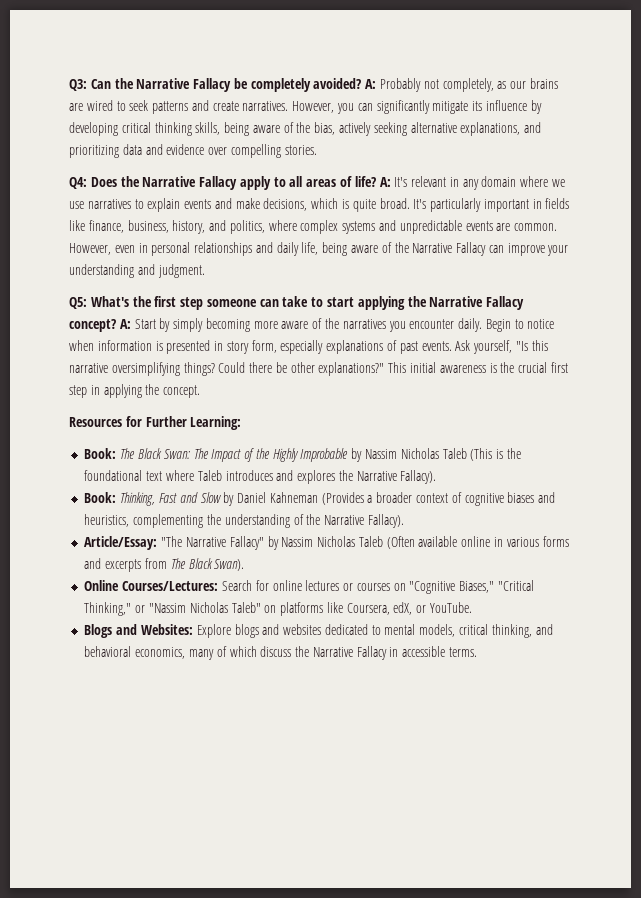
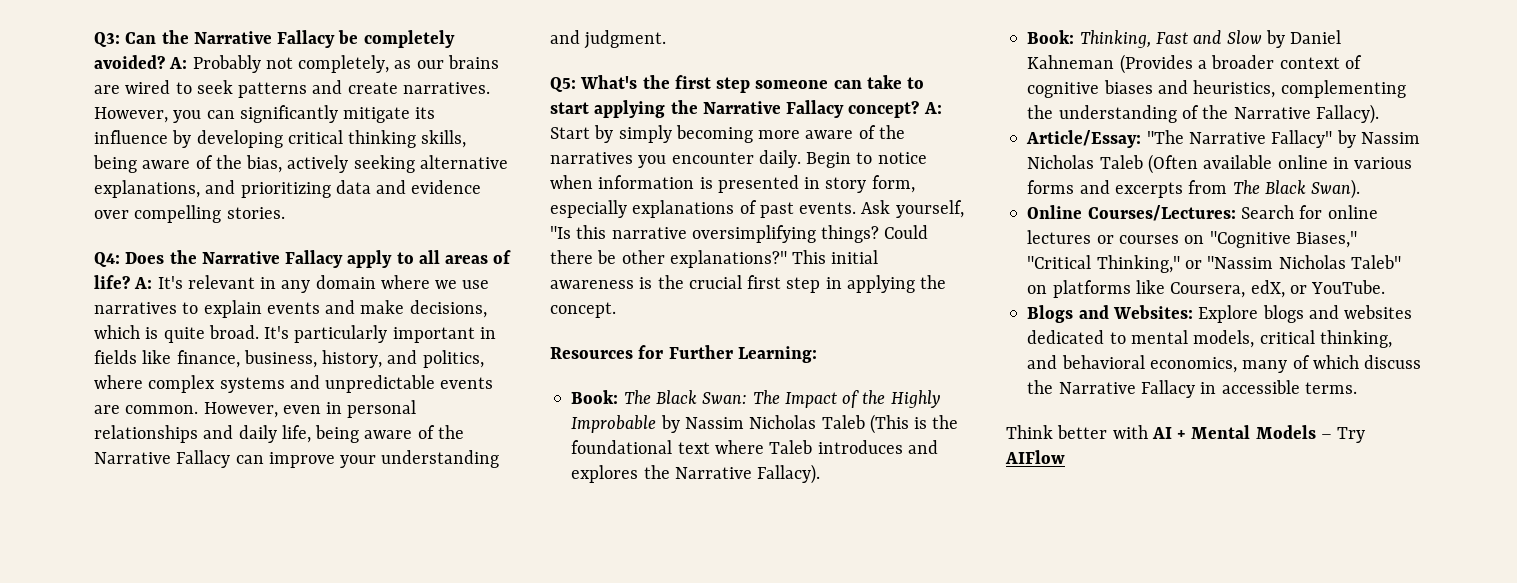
+ Think better with AI + Mental Models – Try AIFlow

